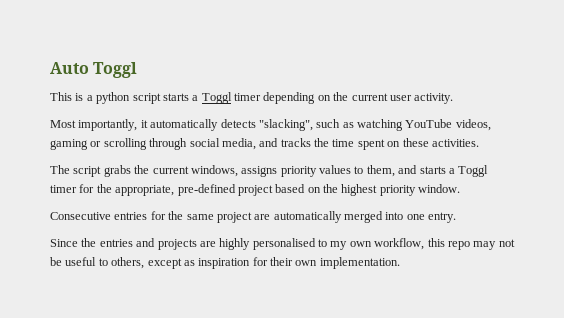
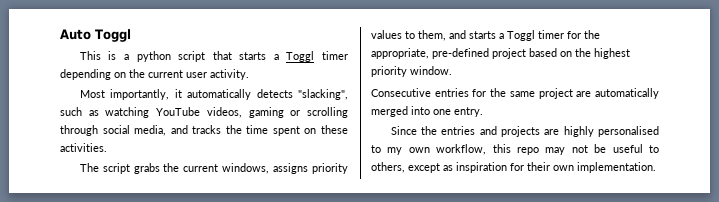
- This is a python script starts a Toggl timer depending on the current user activity.
+ This is a python script that starts a Toggl timer depending on the current user activity.

